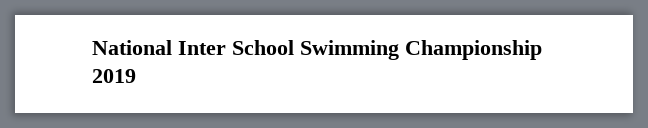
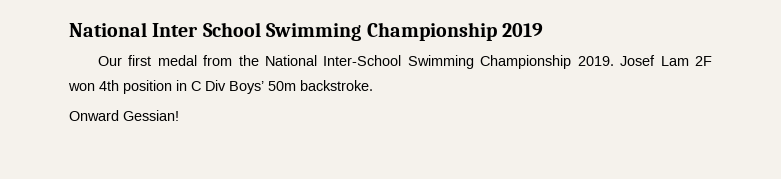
+ Our first medal from the National Inter-School Swimming Championship 2019. Josef Lam 2F won 4th position in C Div Boys’ 50m backstroke.
+ Onward Gessian!

